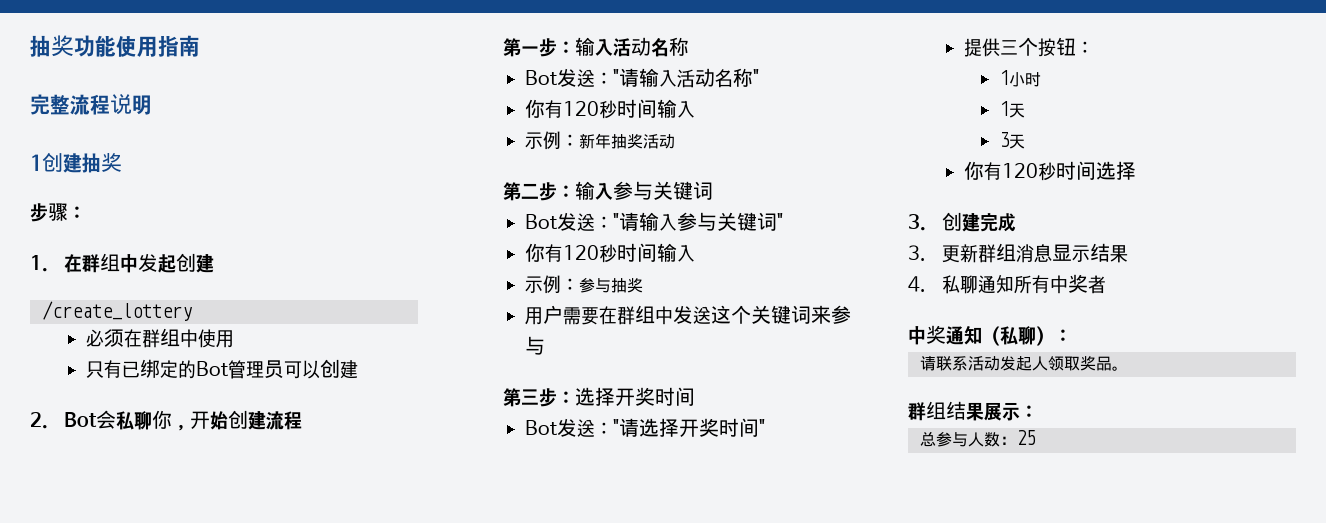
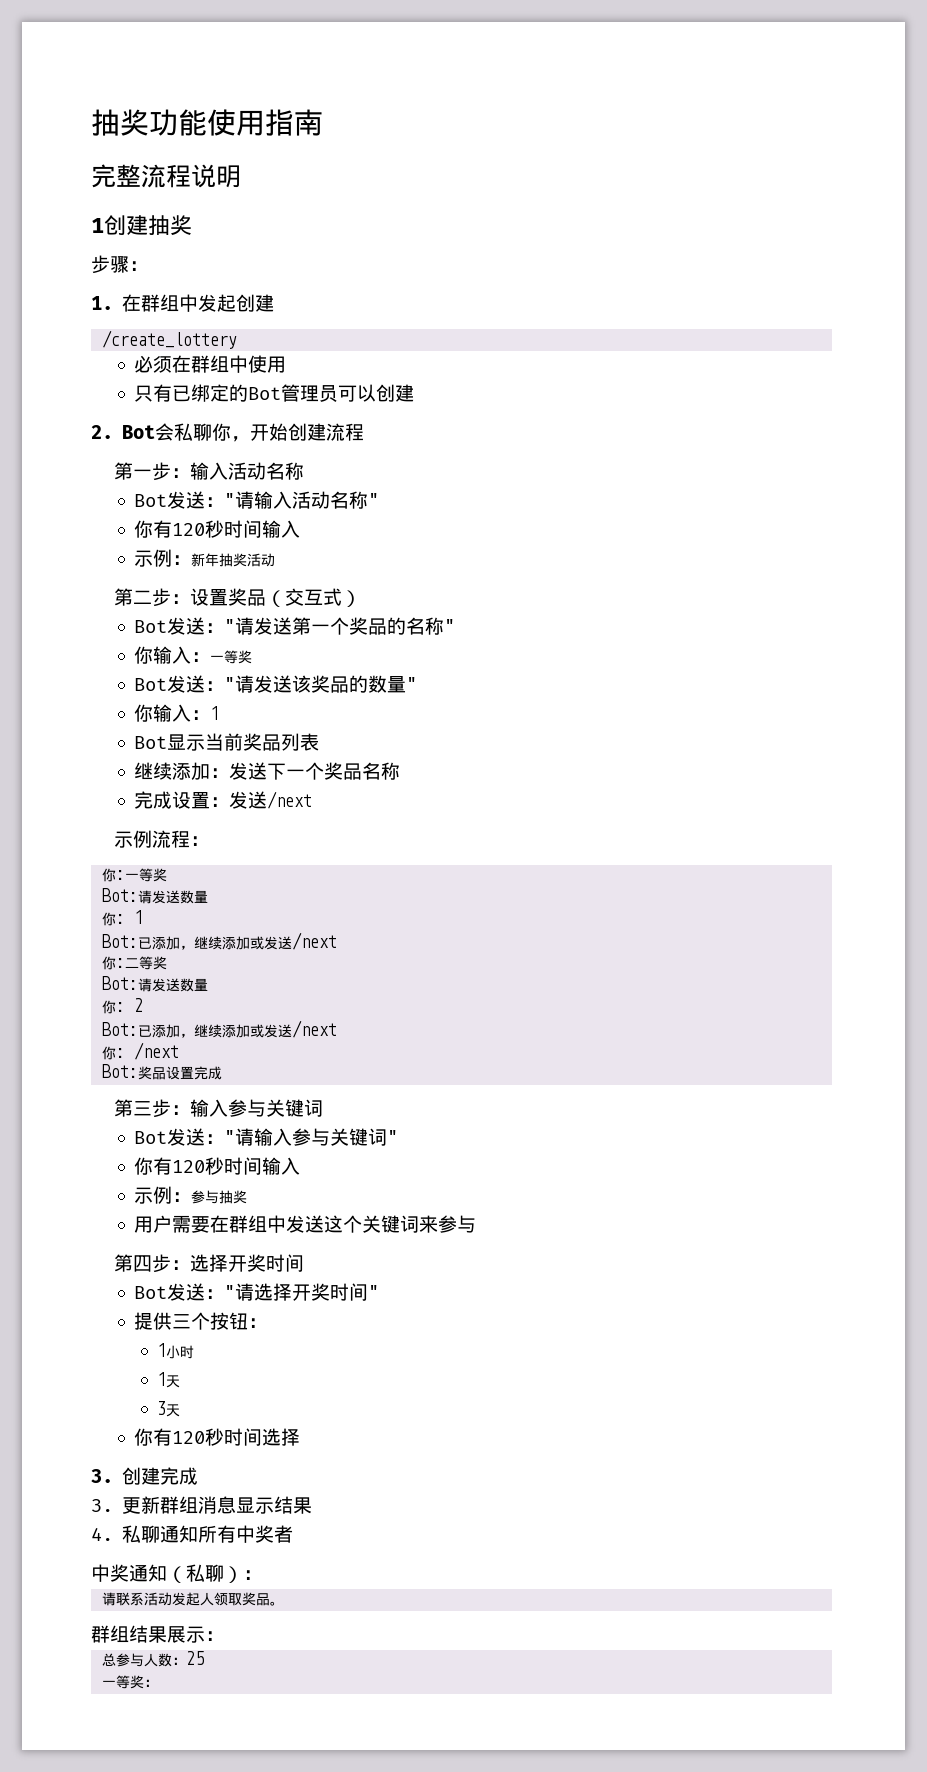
- 第二步：输入参与关键词
+ 第二步：设置奖品（交互式）
+ Bot发送："请发送第一个奖品的名称"
+ 你输入：一等奖
+ Bot发送："请发送该奖品的数量"
+ 你输入：1
+ Bot显示当前奖品列表
+ 继续添加：发送下一个奖品名称
+ 完成设置：发送/next
+ 示例流程：
+ 你:一等奖
+ Bot:请发送数量
+ 你: 1
+ Bot:已添加，继续添加或发送/next
+ 你:二等奖
+ Bot:请发送数量
+ 你: 2
+ Bot:已添加，继续添加或发送/next
+ 你: /next
+ Bot:奖品设置完成
+ 第三步：输入参与关键词
- 第三步：选择开奖时间
+ 第四步：选择开奖时间
+ 一等奖：

